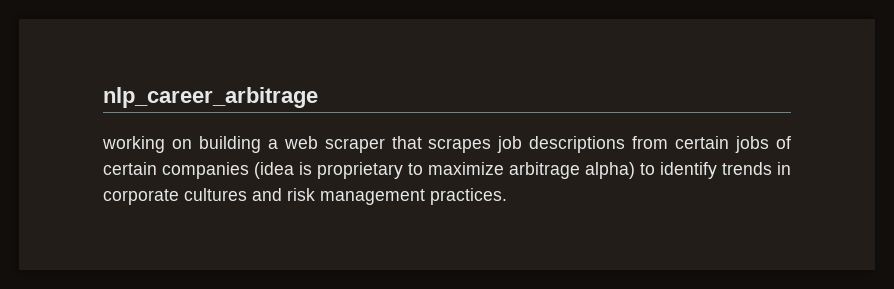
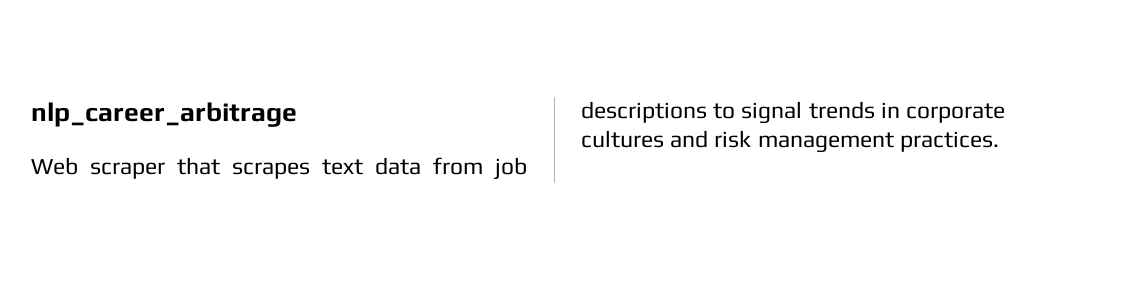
- working on building a web scraper that scrapes job descriptions from certain jobs of certain companies (idea is proprietary to maximize arbitrage alpha) to identify trends in corporate cultures and risk management practices.
+ Web scraper that scrapes text data from job descriptions to signal trends in corporate cultures and risk management practices.

